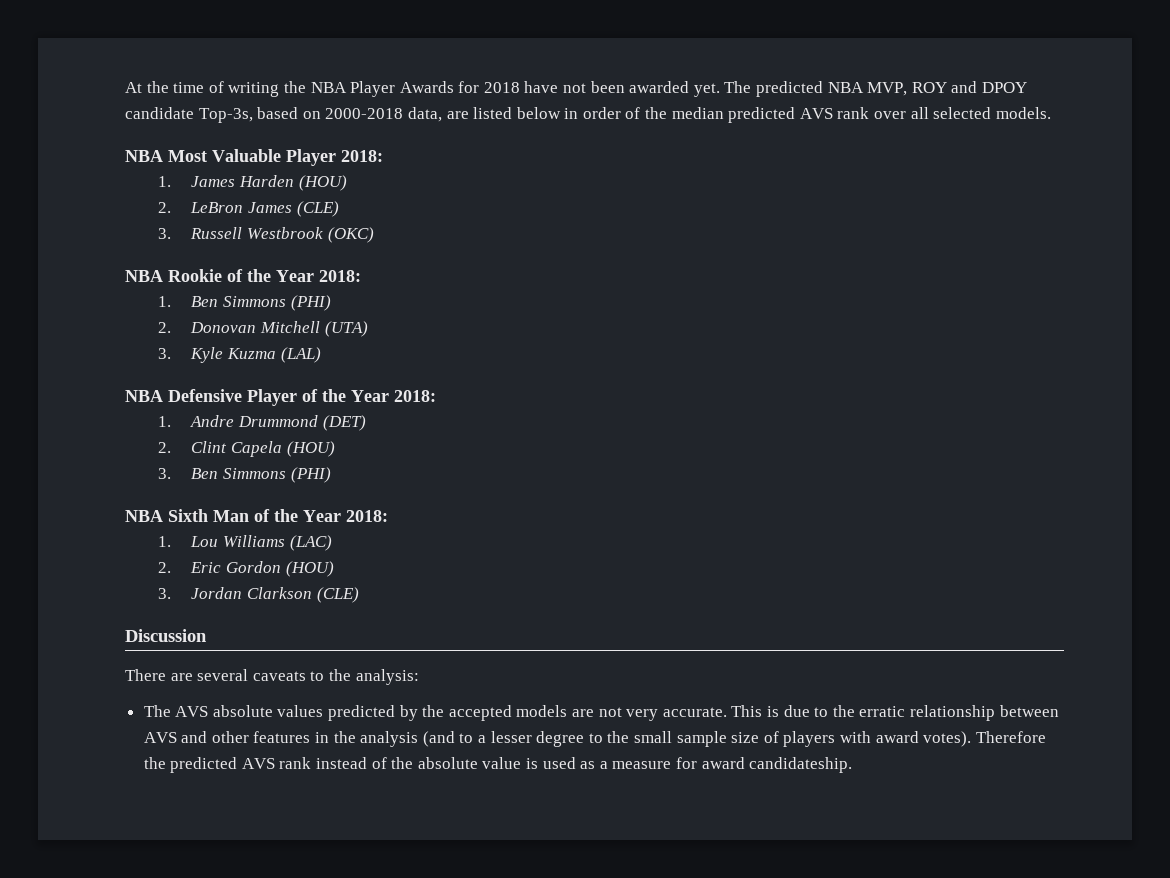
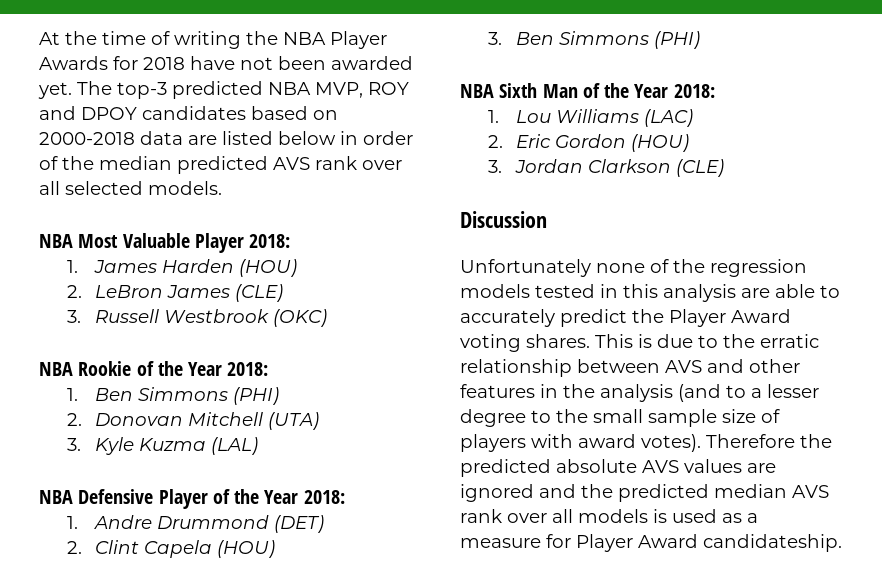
- The predicted NBA MVP, ROY and DPOY candidate Top-3s, based on 2000-2018 data, are listed below in order of the median predicted AVS rank over all selected models.
+ The top-3 predicted NBA MVP, ROY and DPOY candidates based on 2000-2018 data are listed below in order of the median predicted AVS rank over all selected models.
- There are several caveats to the analysis:
- The AVS absolute values predicted by the accepted models are not very accurate.
+ Unfortunately none of the regression models tested in this analysis are able to accurately predict the Player Award voting shares.
- Therefore the predicted AVS rank instead of the absolute value is used as a measure for award candidateship.
+ Therefore the predicted absolute AVS values are ignored and the predicted median AVS rank over all models is used as a measure for Player Award candidateship.

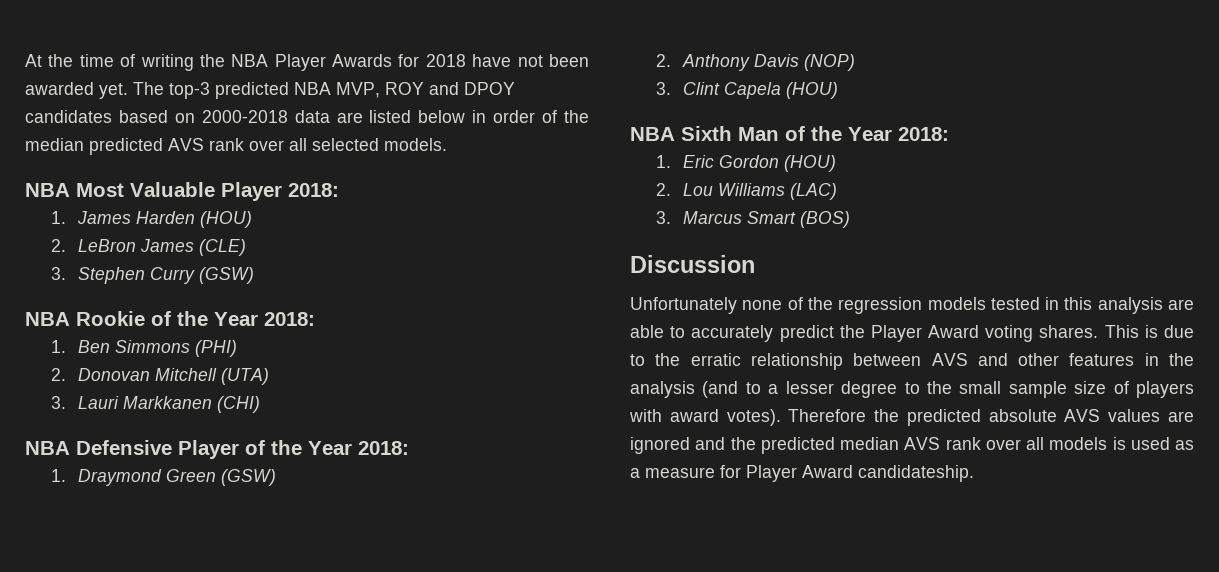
- 3. Russell Westbrook (OKC)
+ 3. Stephen Curry (GSW)
- 3. Kyle Kuzma (LAL)
+ 3. Lauri Markkanen (CHI)
- 1. Andre Drummond (DET)
- 2. Clint Capela (HOU)
+ 1. Draymond Green (GSW)
+ 2. Anthony Davis (NOP)
+ 3. Clint Capela (HOU)
- 3. Ben Simmons (PHI)
- 1. Lou Williams (LAC)
+ 1. Eric Gordon (HOU)
+ 2. Lou Williams (LAC)
- 2. Eric Gordon (HOU)
- 3. Jordan Clarkson (CLE)
+ 3. Marcus Smart (BOS)

